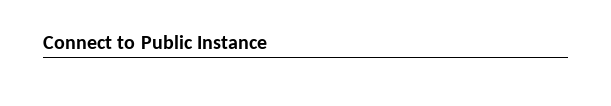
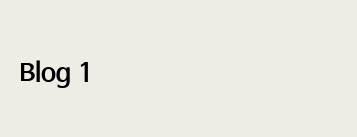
- Connect to Public Instance
+ Blog 1

